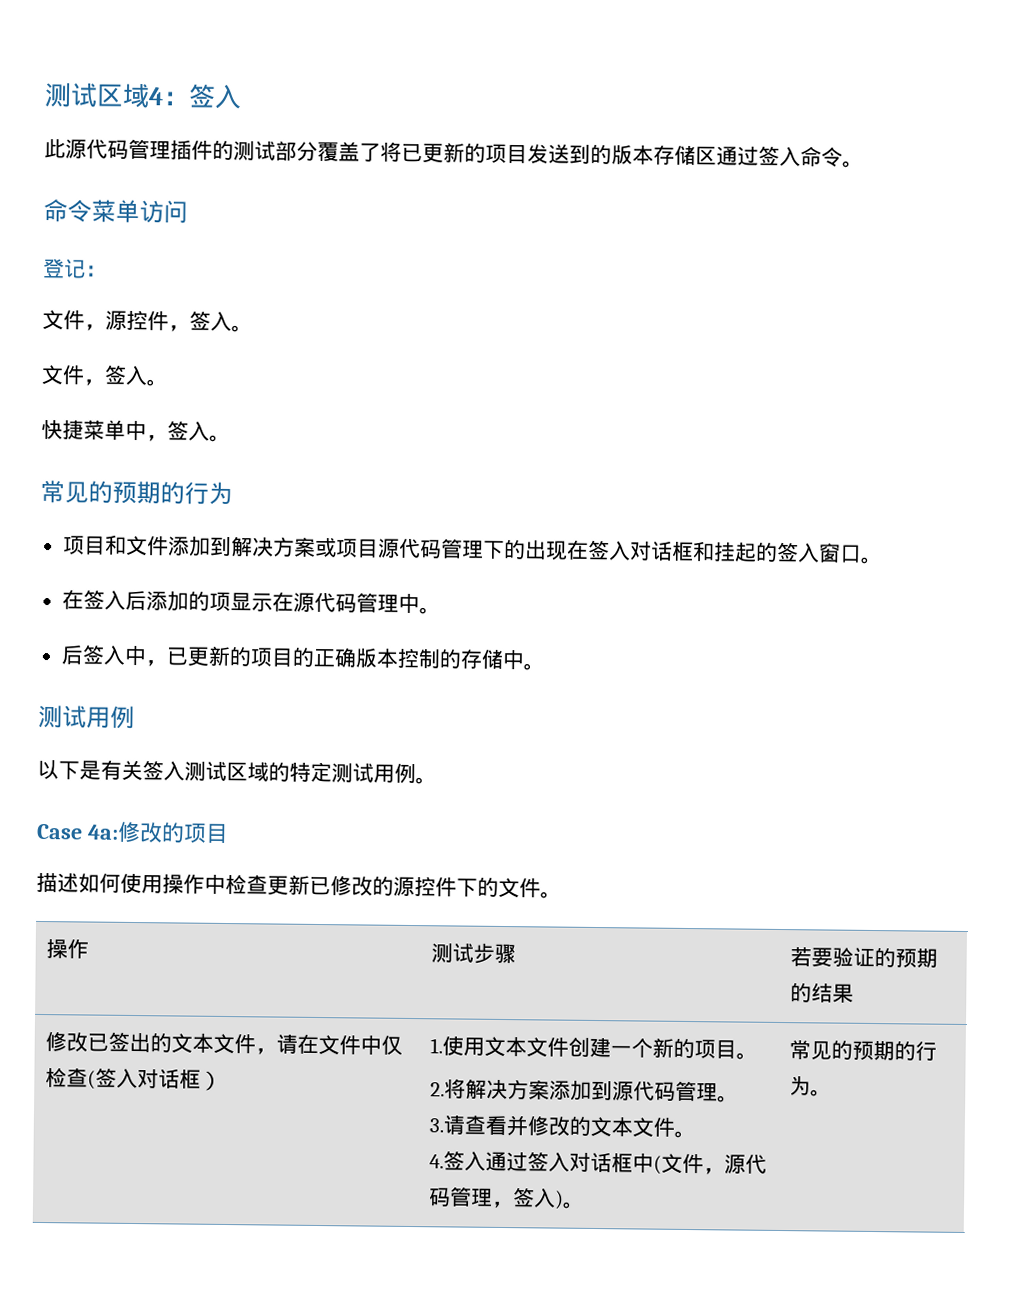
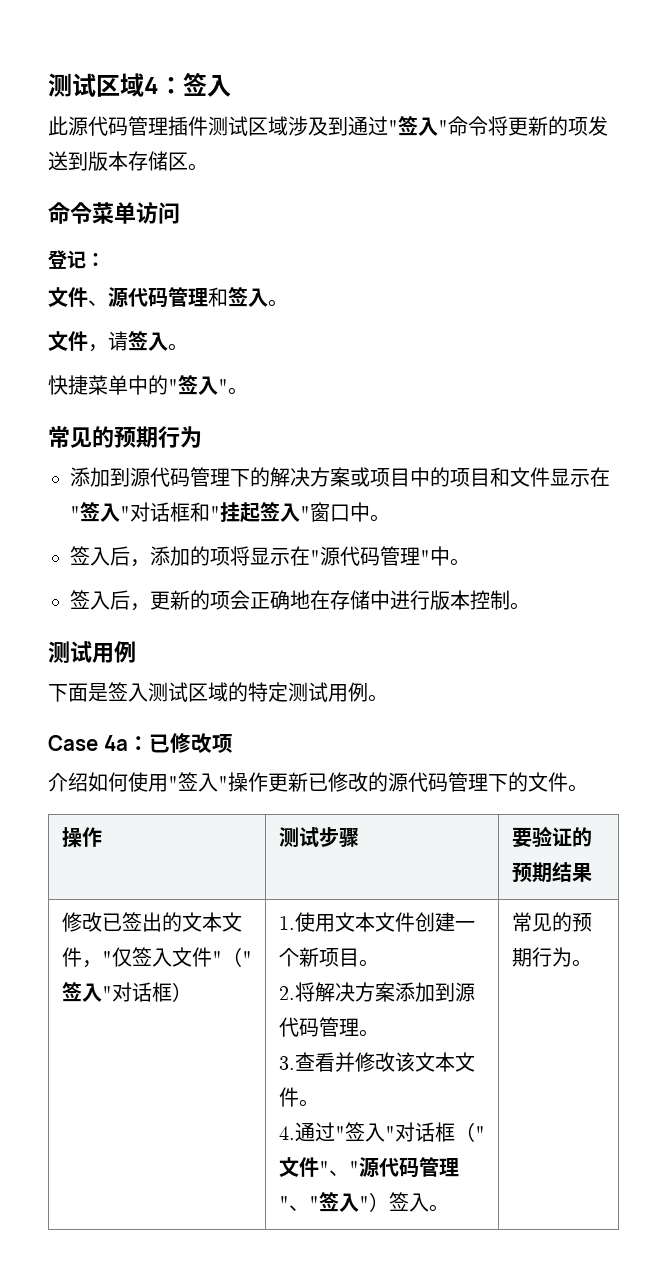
- 此源代码管理插件的测试部分覆盖了将已更新的项目发送到的版本存储区通过签入命令。
+ 此源代码管理插件测试区域涉及到通过"签入"命令将更新的项发送到版本存储区。
- 文件，源控件，签入。
+ 文件、源代码管理和签入。
- 文件，签入。
+ 文件，请签入。
- 快捷菜单中，签入。
- 常见的预期的行为
+ 快捷菜单中的"签入"。
+ 常见的预期行为
- 项目和文件添加到解决方案或项目源代码管理下的出现在签入对话框和挂起的签入窗口。
- 在签入后添加的项显示在源代码管理中。
- 后签入中，已更新的项目的正确版本控制的存储中。
+ 添加到源代码管理下的解决方案或项目中的项目和文件显示在"签入"对话框和"挂起签入"窗口中。
+ 签入后，添加的项将显示在"源代码管理"中。
+ 签入后，更新的项会正确地在存储中进行版本控制。
- 以下是有关签入测试区域的特定测试用例。
+ 下面是签入测试区域的特定测试用例。
- Case 4a:修改的项目
- 描述如何使用操作中检查更新已修改的源控件下的文件。
+ Case 4a：已修改项
+ 介绍如何使用"签入"操作更新已修改的源代码管理下的文件。
- 操作 | 测试步骤 | 若要验证的预期的结果
+ 操作 | 测试步骤 | 要验证的预期结果
- 修改已签出的文本文件，请在文件中仅检查(签入对话框）
+ 修改已签出的文本文件，"仅签入文件"（"签入"对话框）
- 1.使用文本文件创建一个新的项目。
+ 1.使用文本文件创建一个新项目。
- 3.请查看并修改的文本文件。
+ 3.查看并修改该文本文件。
- 4.签入通过签入对话框中(文件，源代码管理，签入)。
+ 4.通过"签入"对话框（"文件"、"源代码管理"、"签入"）签入。
- 常见的预期的行为。
+ 常见的预期行为。

